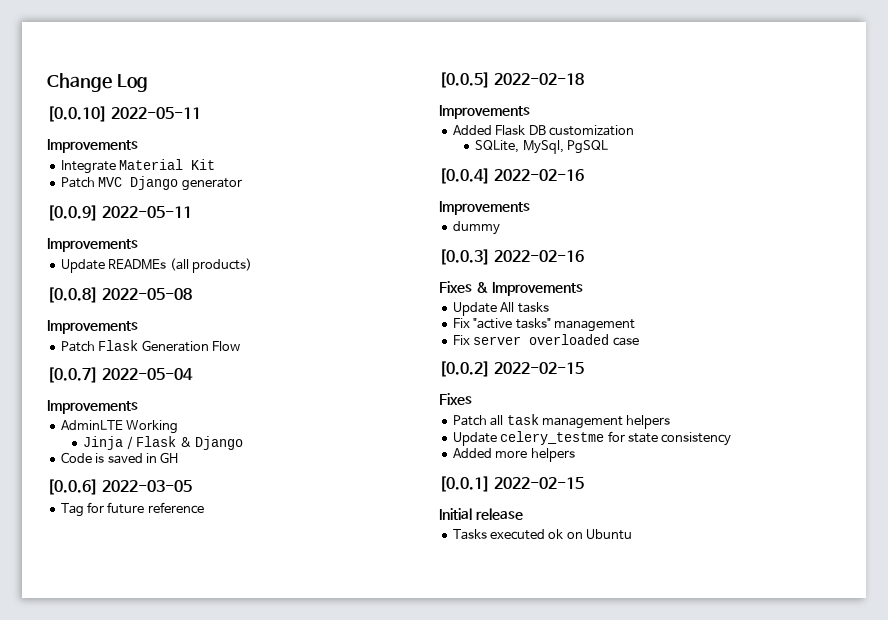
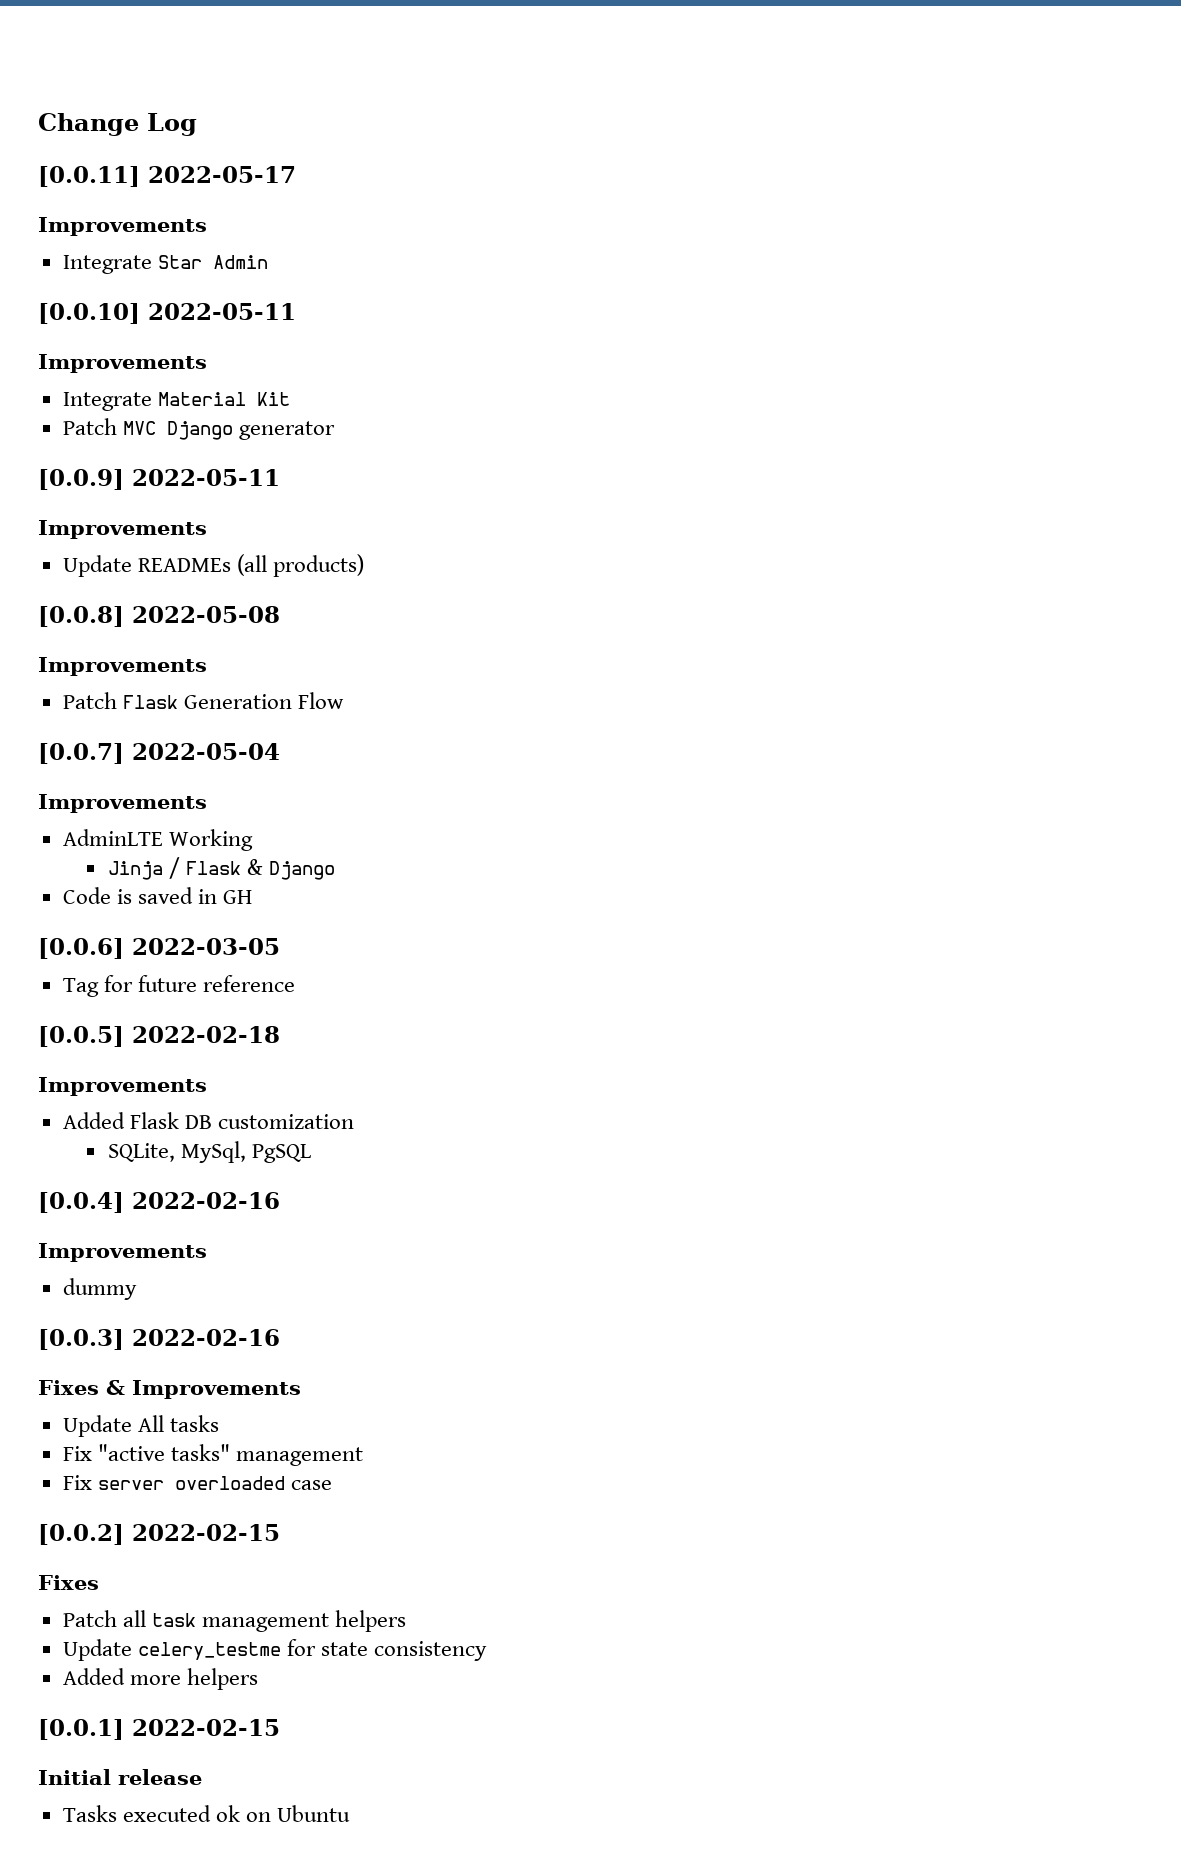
+ [0.0.11] 2022-05-17
+ Improvements
+ Integrate Star Admin

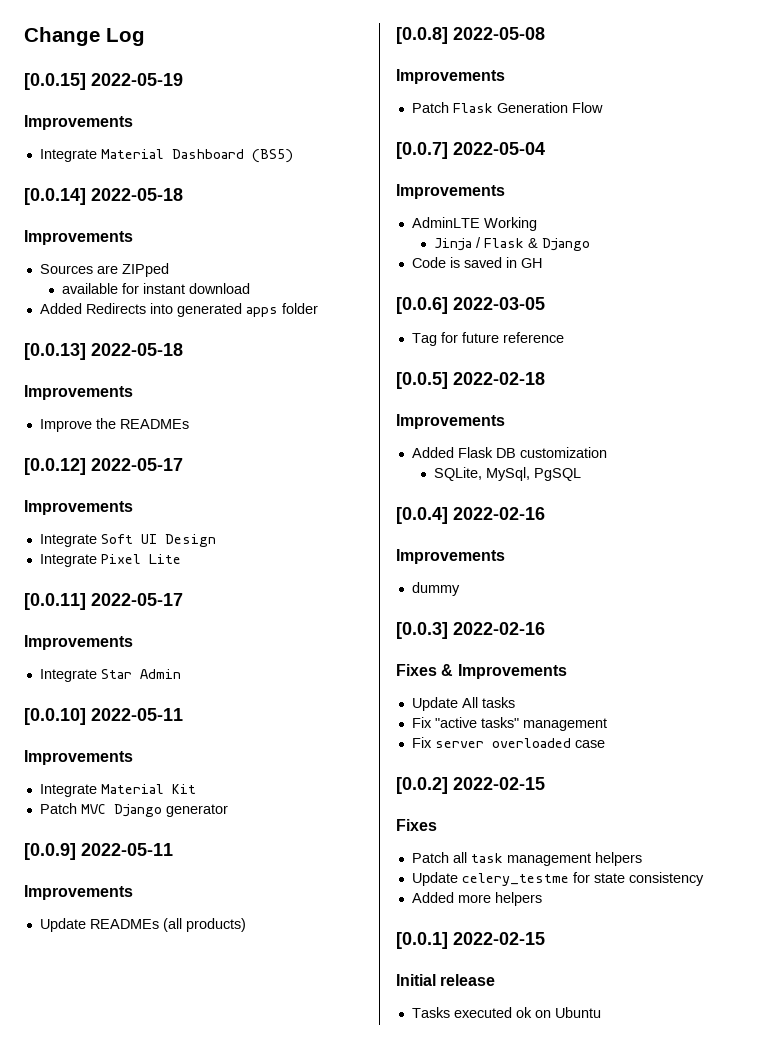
+ [0.0.15] 2022-05-19
+ Improvements
+ Integrate Material Dashboard (BS5)
+ [0.0.14] 2022-05-18
+ Improvements
+ Sources are ZIPped
+ available for instant download
+ Added Redirects into generated apps folder
+ [0.0.13] 2022-05-18
+ Improvements
+ Improve the READMEs
+ [0.0.12] 2022-05-17
+ Improvements
+ Integrate Soft UI Design
+ Integrate Pixel Lite

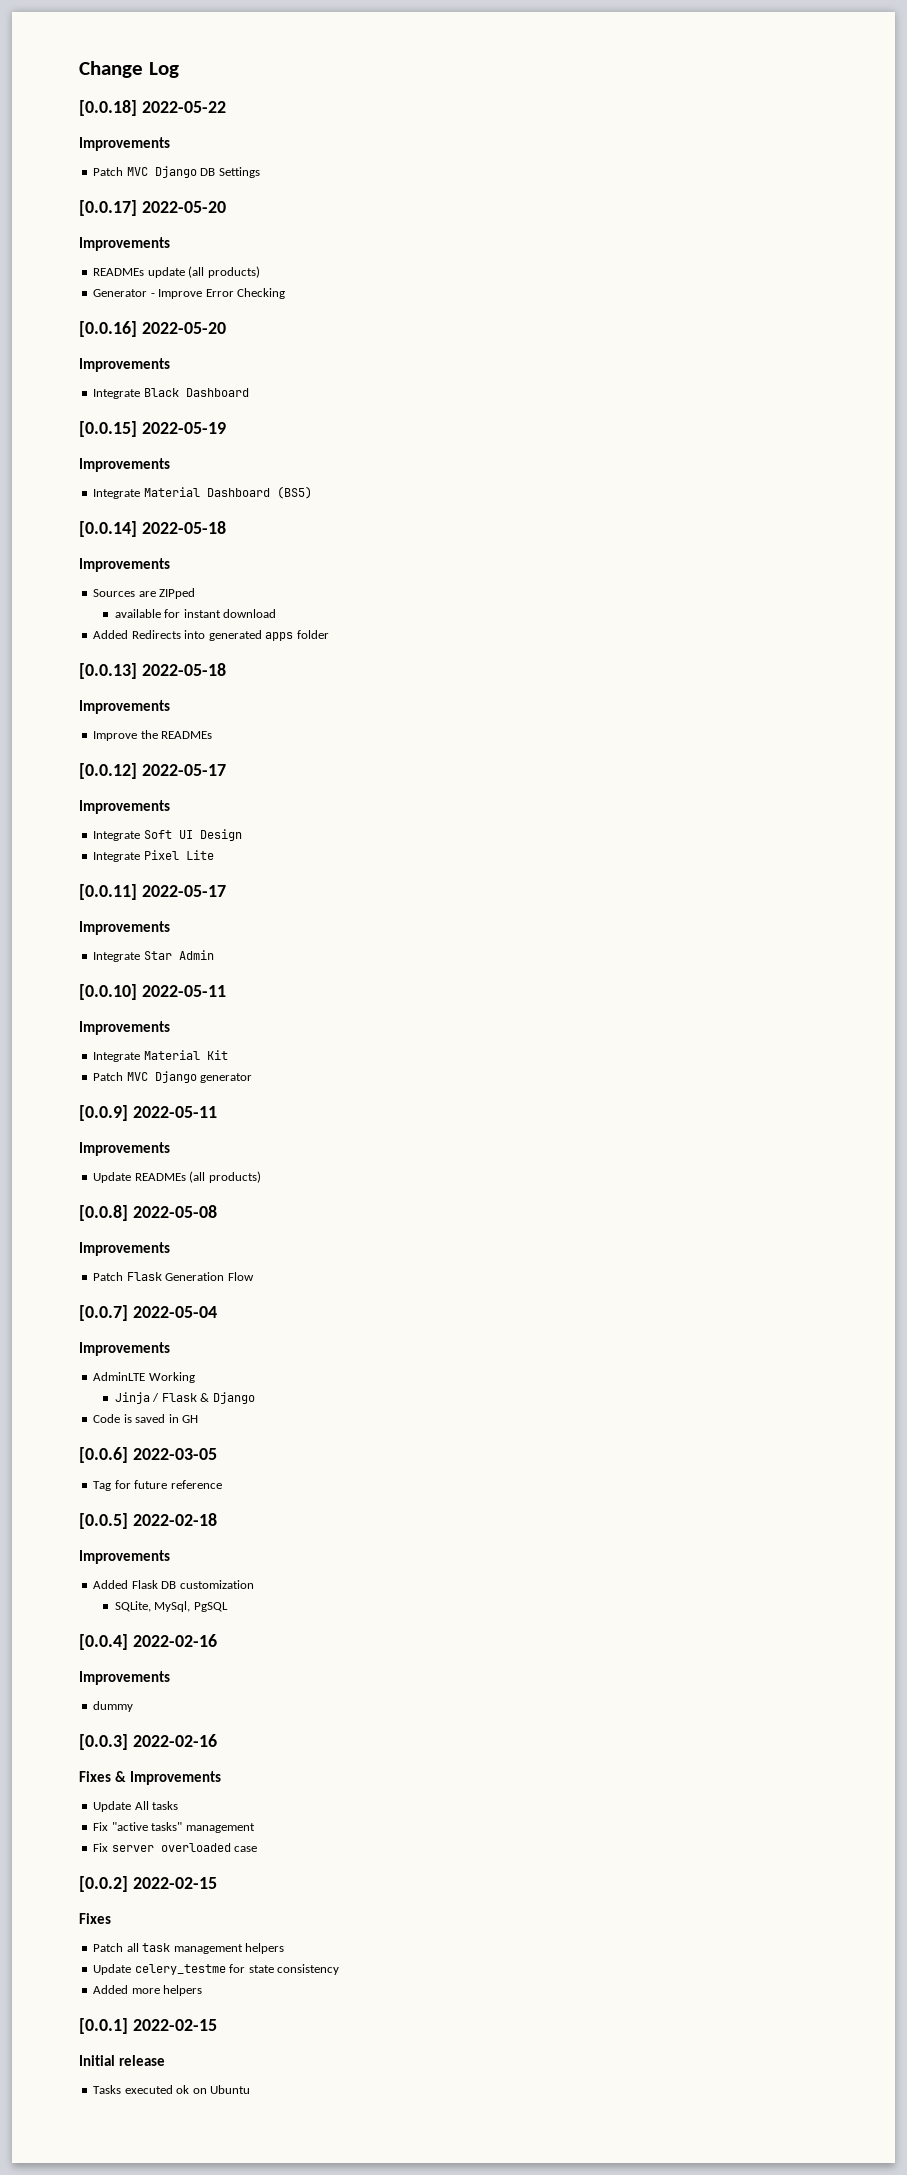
+ [0.0.18] 2022-05-22
+ Improvements
+ Patch MVC Django DB Settings
+ [0.0.17] 2022-05-20
+ Improvements
+ READMEs update (all products)
+ Generator - Improve Error Checking
+ [0.0.16] 2022-05-20
+ Improvements
+ Integrate Black Dashboard

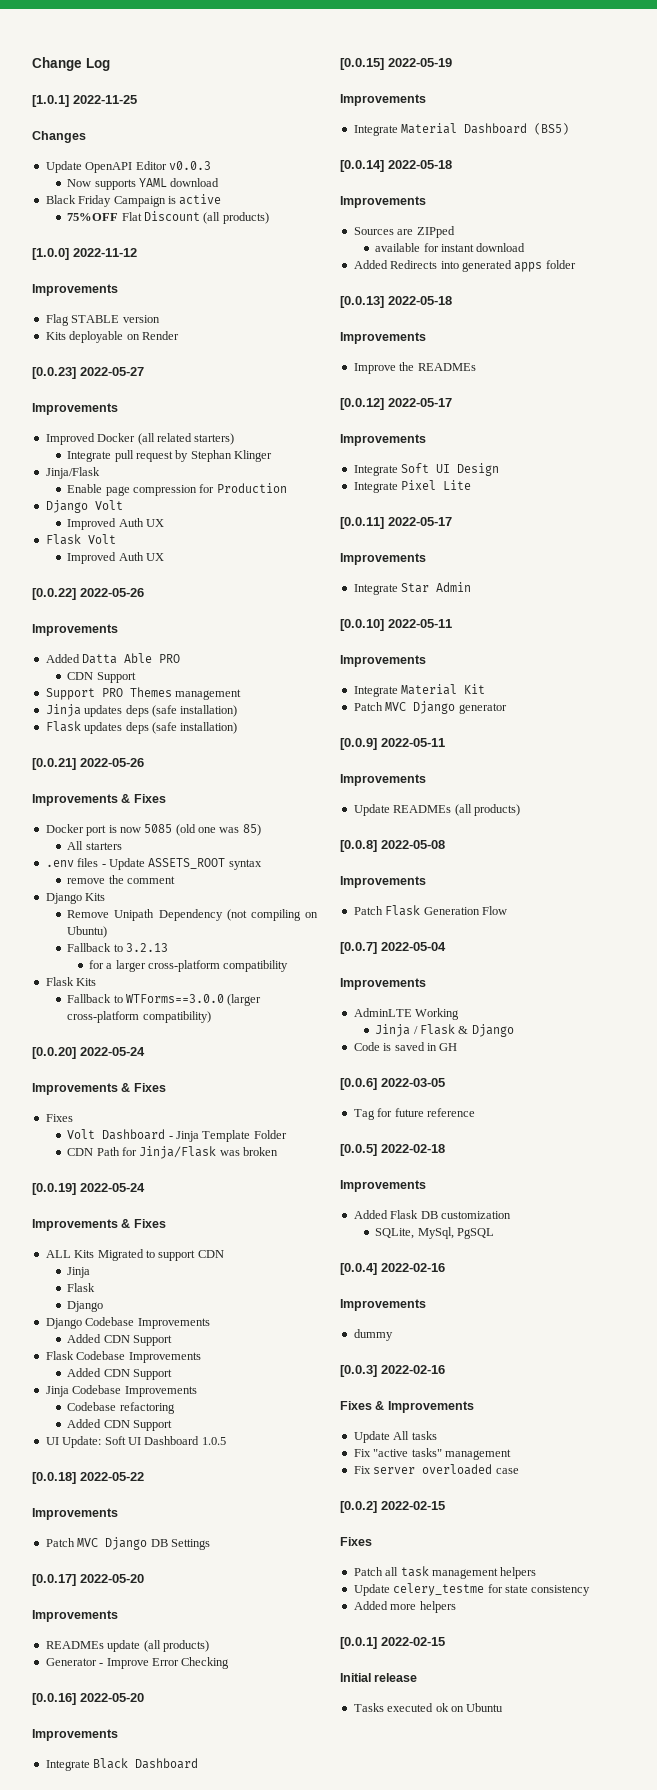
+ [1.0.1] 2022-11-25
+ Changes
+ Update OpenAPI Editor v0.0.3
+ Now supports YAML download
+ Black Friday Campaign is active
+ 75%OFF Flat Discount (all products)
+ [1.0.0] 2022-11-12
+ Improvements
+ Flag STABLE version
+ Kits deployable on Render
+ [0.0.23] 2022-05-27
+ Improvements
+ Improved Docker (all related starters)
+ Integrate pull request by Stephan Klinger
+ Jinja/Flask
+ Enable page compression for Production
+ Django Volt
+ Improved Auth UX
+ Flask Volt
+ Improved Auth UX
+ [0.0.22] 2022-05-26
+ Improvements
+ Added Datta Able PRO
+ CDN Support
+ Support PRO Themes management
+ Jinja updates deps (safe installation)
+ Flask updates deps (safe installation)
+ [0.0.21] 2022-05-26
+ Improvements & Fixes
+ Docker port is now 5085 (old one was 85)
+ All starters
+ .env files - Update ASSETS_ROOT syntax
+ remove the comment
+ Django Kits
+ Remove Unipath Dependency (not compiling on Ubuntu)
+ Fallback to 3.2.13
+ for a larger cross-platform compatibility
+ Flask Kits
+ Fallback to WTForms==3.0.0 (larger cross-platform compatibility)
+ [0.0.20] 2022-05-24
+ Improvements & Fixes
+ Fixes
+ Volt Dashboard - Jinja Template Folder
+ CDN Path for Jinja/Flask was broken
+ [0.0.19] 2022-05-24
+ Improvements & Fixes
+ ALL Kits Migrated to support CDN
+ Jinja
+ Flask
+ Django
+ Django Codebase Improvements
+ Added CDN Support
+ Flask Codebase Improvements
+ Added CDN Support
+ Jinja Codebase Improvements
+ Codebase refactoring
+ Added CDN Support
+ UI Update: Soft UI Dashboard 1.0.5

